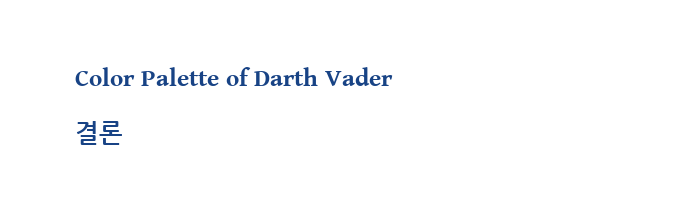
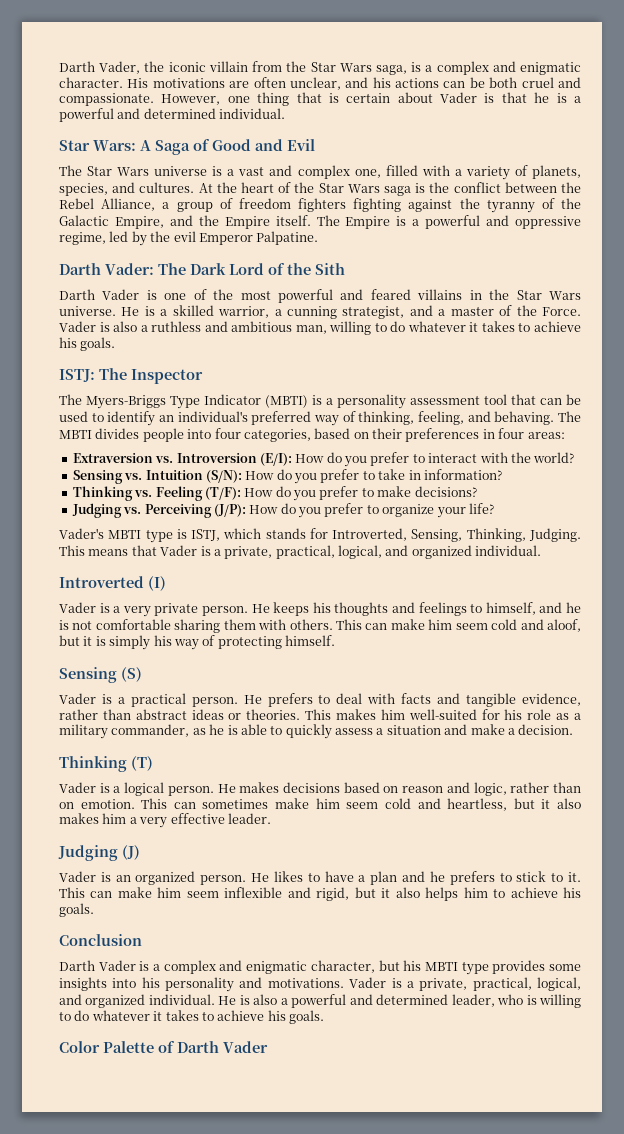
+ Darth Vader, the iconic villain from the Star Wars saga, is a complex and enigmatic character. His motivations are often unclear, and his actions can be both cruel and compassionate. However, one thing that is certain about Vader is that he is a powerful and determined individual.
+ Star Wars: A Saga of Good and Evil
+ The Star Wars universe is a vast and complex one, filled with a variety of planets, species, and cultures. At the heart of the Star Wars saga is the conflict between the Rebel Alliance, a group of freedom fighters fighting against the tyranny of the Galactic Empire, and the Empire itself. The Empire is a powerful and oppressive regime, led by the evil Emperor Palpatine.
+ Darth Vader: The Dark Lord of the Sith
+ Darth Vader is one of the most powerful and feared villains in the Star Wars universe. He is a skilled warrior, a cunning strategist, and a master of the Force. Vader is also a ruthless and ambitious man, willing to do whatever it takes to achieve his goals.
+ ISTJ: The Inspector
+ The Myers-Briggs Type Indicator (MBTI) is a personality assessment tool that can be used to identify an individual's preferred way of thinking, feeling, and behaving. The MBTI divides people into four categories, based on their preferences in four areas:
+ Extraversion vs. Introversion (E/I): How do you prefer to interact with the world?
+ Sensing vs. Intuition (S/N): How do you prefer to take in information?
+ Thinking vs. Feeling (T/F): How do you prefer to make decisions?
+ Judging vs. Perceiving (J/P): How do you prefer to organize your life?
+ Vader's MBTI type is ISTJ, which stands for Introverted, Sensing, Thinking, Judging. This means that Vader is a private, practical, logical, and organized individual.
+ Introverted (I)
+ Vader is a very private person. He keeps his thoughts and feelings to himself, and he is not comfortable sharing them with others. This can make him seem cold and aloof, but it is simply his way of protecting himself.
+ Sensing (S)
+ Vader is a practical person. He prefers to deal with facts and tangible evidence, rather than abstract ideas or theories. This makes him well-suited for his role as a military commander, as he is able to quickly assess a situation and make a decision.
+ Thinking (T)
+ Vader is a logical person. He makes decisions based on reason and logic, rather than on emotion. This can sometimes make him seem cold and heartless, but it also makes him a very effective leader.
+ Judging (J)
+ Vader is an organized person. He likes to have a plan and he prefers to stick to it. This can make him seem inflexible and rigid, but it also helps him to achieve his goals.
+ Conclusion
+ Darth Vader is a complex and enigmatic character, but his MBTI type provides some insights into his personality and motivations. Vader is a private, practical, logical, and organized individual. He is also a powerful and determined leader, who is willing to do whatever it takes to achieve his goals.
- 결론

